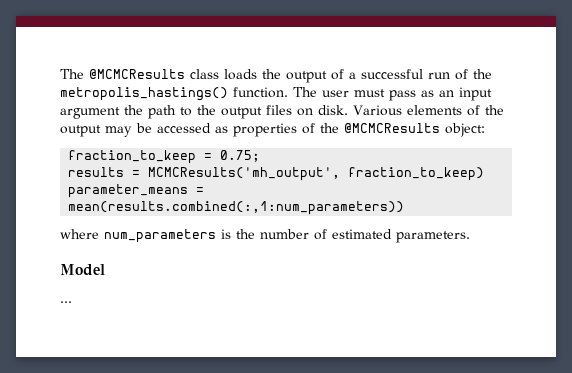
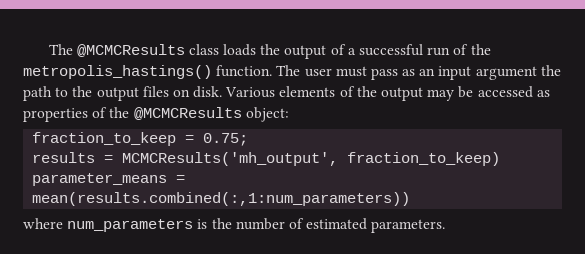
- Model
- ...

